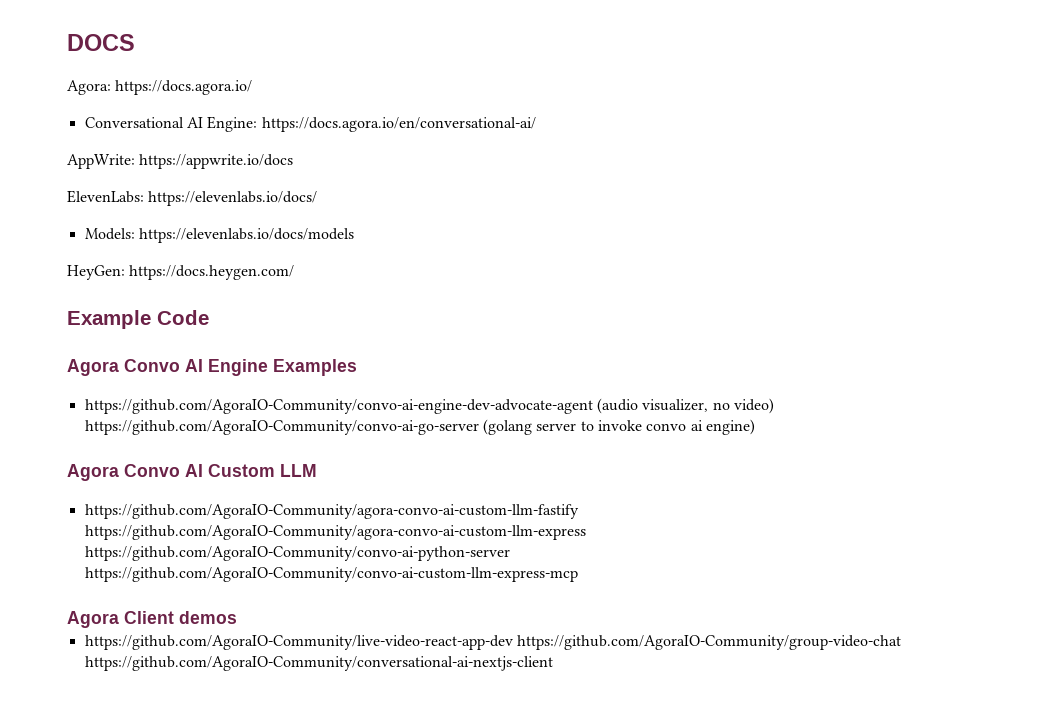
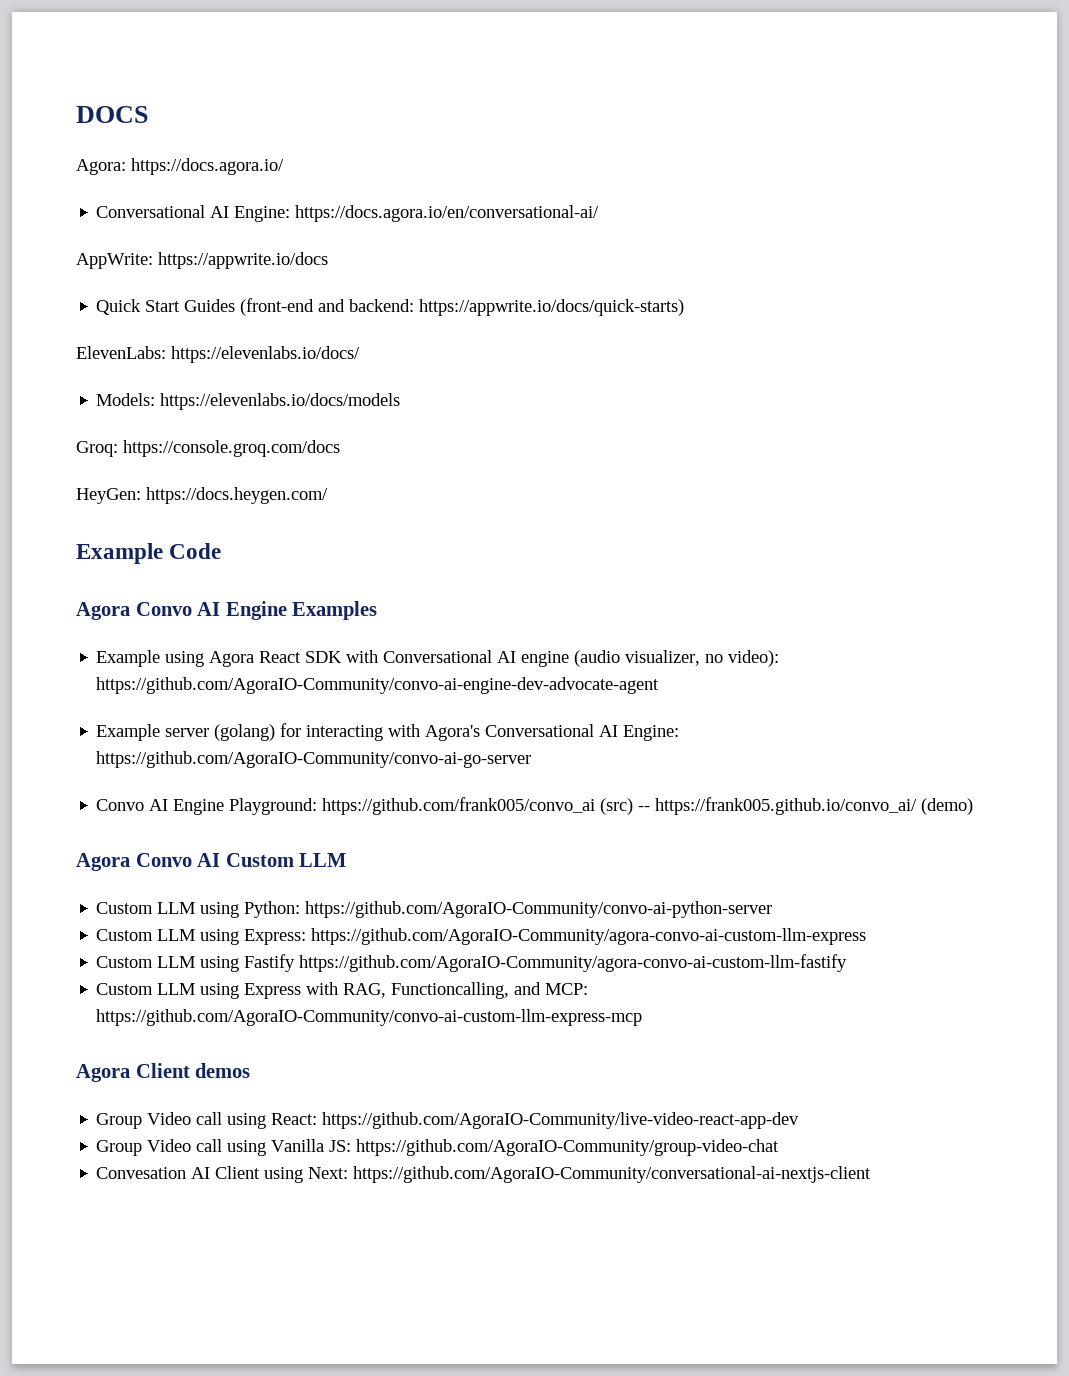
+ Quick Start Guides (front-end and backend: https://appwrite.io/docs/quick-starts)
+ Groq: https://console.groq.com/docs
- https://github.com/AgoraIO-Community/convo-ai-engine-dev-advocate-agent (audio visualizer, no video) https://github.com/AgoraIO-Community/convo-ai-go-server (golang server to invoke convo ai engine)
+ Example using Agora React SDK with Conversational AI engine (audio visualizer, no video): https://github.com/AgoraIO-Community/convo-ai-engine-dev-advocate-agent
+ Example server (golang) for interacting with Agora's Conversational AI Engine: https://github.com/AgoraIO-Community/convo-ai-go-server
+ Convo AI Engine Playground: https://github.com/frank005/convo_ai (src) -- https://frank005.github.io/convo_ai/ (demo)
- https://github.com/AgoraIO-Community/agora-convo-ai-custom-llm-fastify https://github.com/AgoraIO-Community/agora-convo-ai-custom-llm-express https://github.com/AgoraIO-Community/convo-ai-python-server https://github.com/AgoraIO-Community/convo-ai-custom-llm-express-mcp
+ Custom LLM using Python: https://github.com/AgoraIO-Community/convo-ai-python-server
+ Custom LLM using Express: https://github.com/AgoraIO-Community/agora-convo-ai-custom-llm-express
+ Custom LLM using Fastify https://github.com/AgoraIO-Community/agora-convo-ai-custom-llm-fastify
+ Custom LLM using Express with RAG, Functioncalling, and MCP: https://github.com/AgoraIO-Community/convo-ai-custom-llm-express-mcp
  Agora Client demos
- https://github.com/AgoraIO-Community/live-video-react-app-dev https://github.com/AgoraIO-Community/group-video-chat https://github.com/AgoraIO-Community/conversational-ai-nextjs-client
+ Group Video call using React: https://github.com/AgoraIO-Community/live-video-react-app-dev
+ Group Video call using Vanilla JS: https://github.com/AgoraIO-Community/group-video-chat
+ Convesation AI Client using Next: https://github.com/AgoraIO-Community/conversational-ai-nextjs-client

